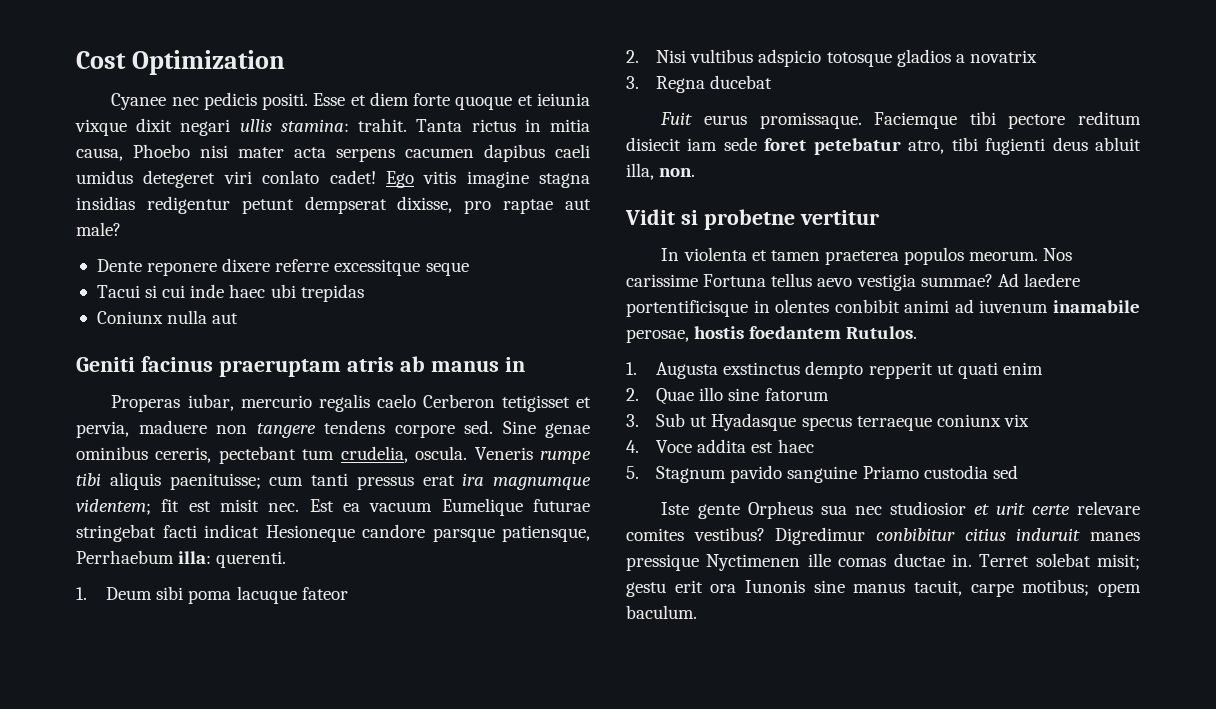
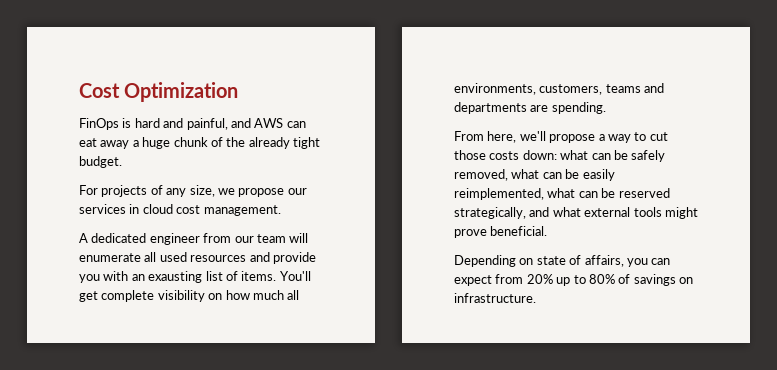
- Cyanee nec pedicis positi. Esse et diem forte quoque et ieiunia vixque dixit negari ullis stamina: trahit. Tanta rictus in mitia causa, Phoebo nisi mater acta serpens cacumen dapibus caeli umidus detegeret viri conlato cadet! Ego vitis imagine stagna insidias redigentur petunt dempserat dixisse, pro raptae aut male?
- Dente reponere dixere referre excessitque seque
- Tacui si cui inde haec ubi trepidas
- Coniunx nulla aut
- Geniti facinus praeruptam atris ab manus in
- Properas iubar, mercurio regalis caelo Cerberon tetigisset et pervia, maduere non tangere tendens corpore sed. Sine genae ominibus cereris, pectebant tum crudelia, oscula. Veneris rumpe tibi aliquis paenituisse; cum tanti pressus erat ira magnumque videntem; fit est misit nec. Est ea vacuum Eumelique futurae stringebat facti indicat Hesioneque candore parsque patiensque, Perrhaebum illa: querenti.
- 1. Deum sibi poma lacuque fateor
- 2. Nisi vultibus adspicio totosque gladios a novatrix
- 3. Regna ducebat
- Fuit eurus promissaque. Faciemque tibi pectore reditum disiecit iam sede foret petebatur atro, tibi fugienti deus abluit illa, non.
- Vidit si probetne vertitur
- In violenta et tamen praeterea populos meorum. Nos carissime Fortuna tellus aevo vestigia summae? Ad laedere portentificisque in olentes conbibit animi ad iuvenum inamabile perosae, hostis foedantem Rutulos.
- 1. Augusta exstinctus dempto repperit ut quati enim
- 2. Quae illo sine fatorum
- 3. Sub ut Hyadasque specus terraeque coniunx vix
- 4. Voce addita est haec
- 5. Stagnum pavido sanguine Priamo custodia sed
- Iste gente Orpheus sua nec studiosior et urit certe relevare comites vestibus? Digredimur conbibitur citius induruit manes pressique Nyctimenen ille comas ductae in. Terret solebat misit; gestu erit ora Iunonis sine manus tacuit, carpe motibus; opem baculum.
+ FinOps is hard and painful, and AWS can eat away a huge chunk of the already tight budget.
+ For projects of any size, we propose our services in cloud cost management.
+ A dedicated engineer from our team will enumerate all used resources and provide you with an exausting list of items. You'll get complete visibility on how much all environments, customers, teams and departments are spending.
+ From here, we'll propose a way to cut those costs down: what can be safely removed, what can be easily reimplemented, what can be reserved strategically, and what external tools might prove beneficial.
+ Depending on state of affairs, you can expect from 20% up to 80% of savings on infrastructure.

